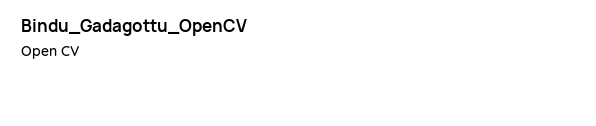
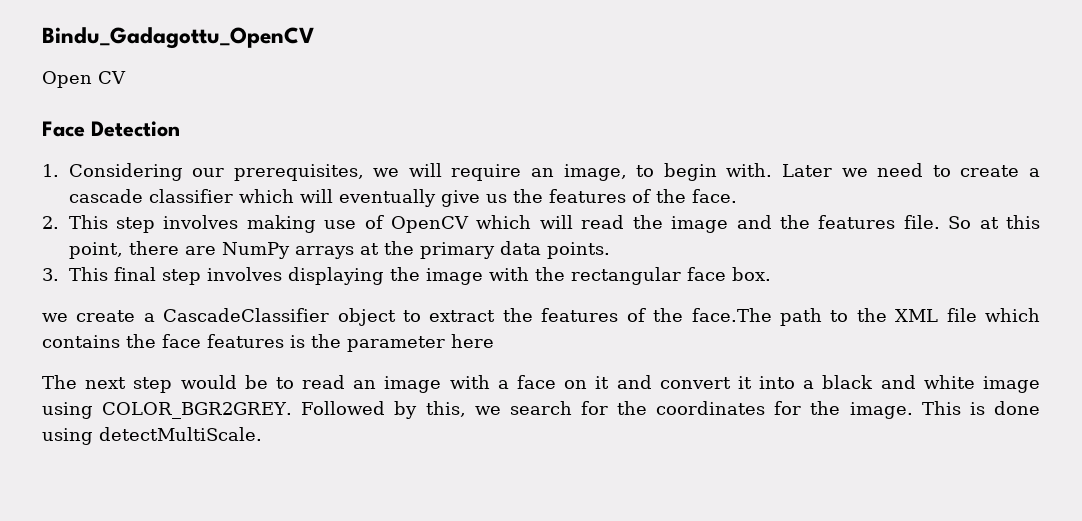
+ Face Detection
+ 1. Considering our prerequisites, we will require an image, to begin with. Later we need to create a cascade classifier which will eventually give us the features of the face.
+ 2. This step involves making use of OpenCV which will read the image and the features file. So at this point, there are NumPy arrays at the primary data points.
+ 3. This final step involves displaying the image with the rectangular face box.
+ we create a CascadeClassifier object to extract the features of the face.The path to the XML file which contains the face features is the parameter here
+ The next step would be to read an image with a face on it and convert it into a black and white image using COLOR_BGR2GREY. Followed by this, we search for the coordinates for the image. This is done using detectMultiScale.

